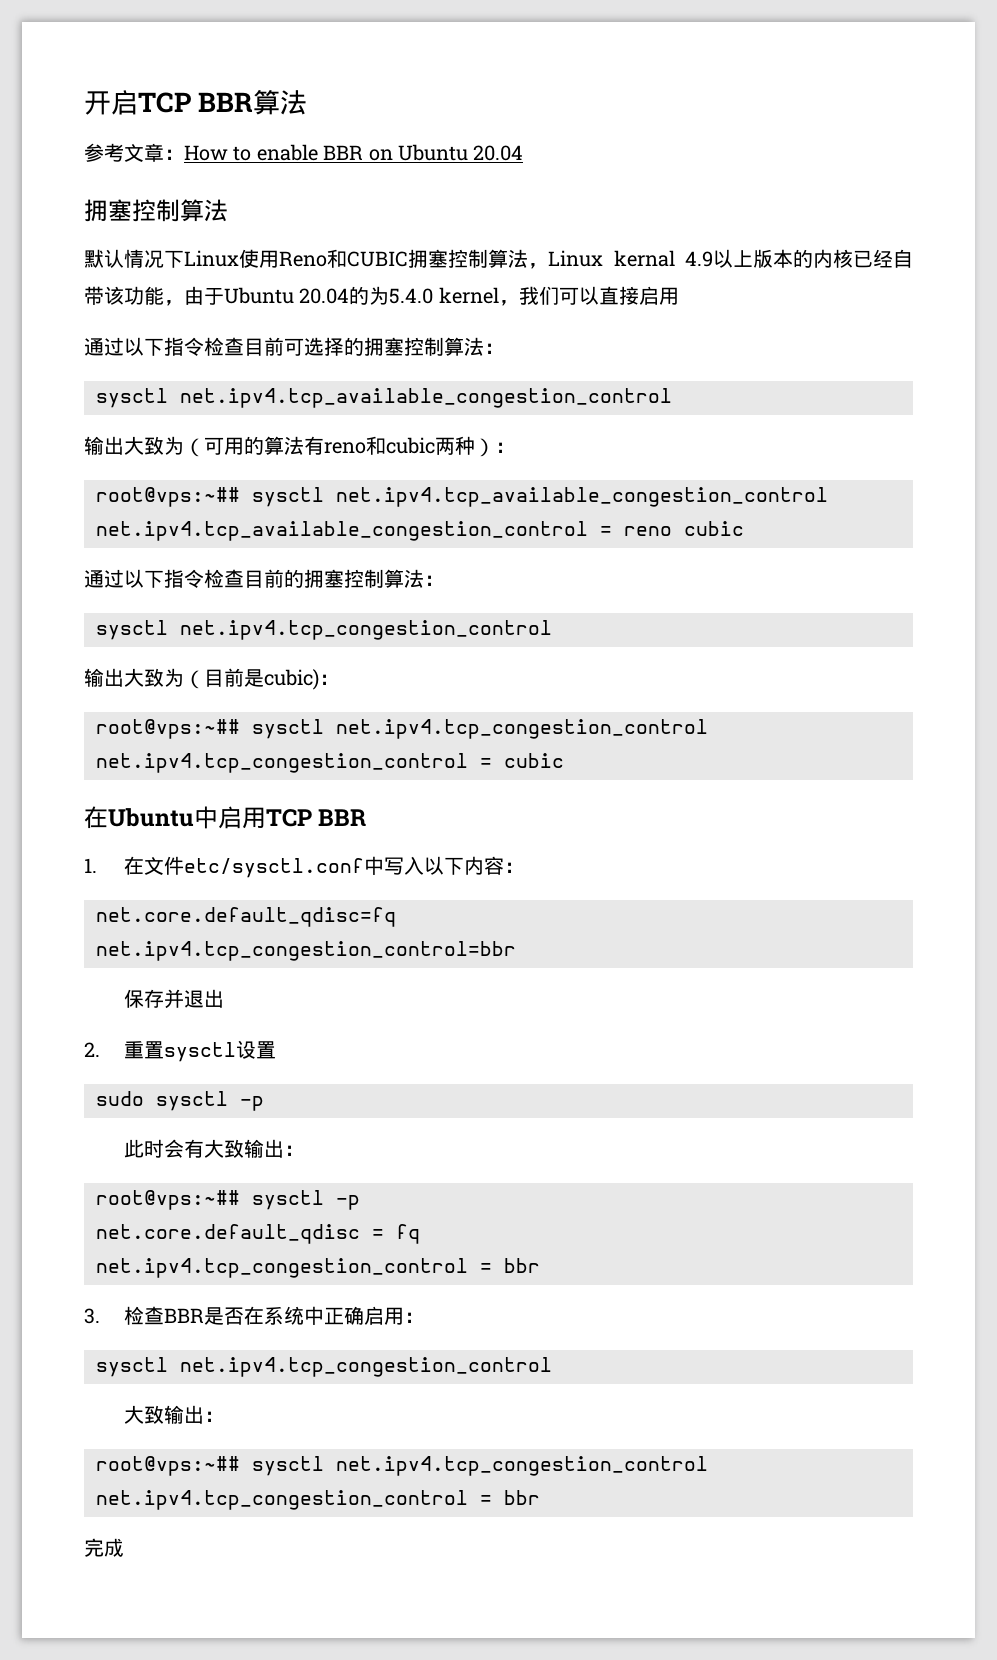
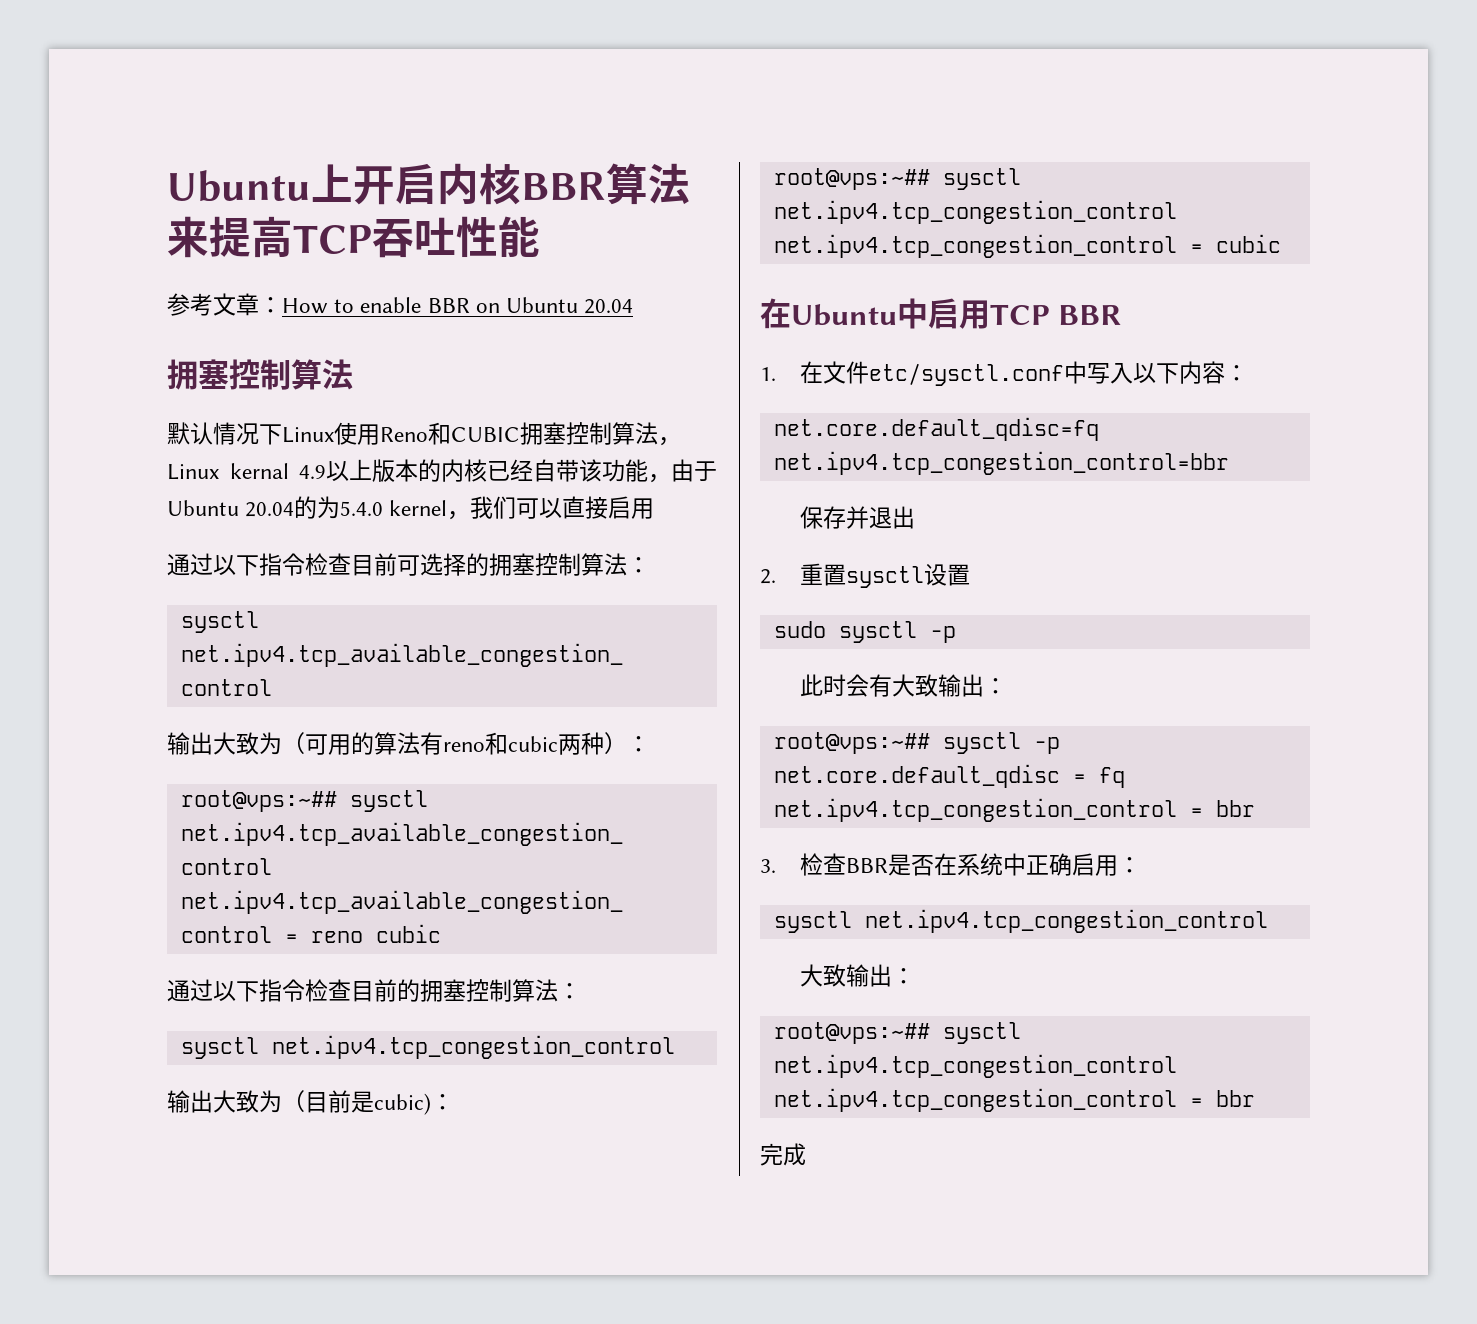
- 开启TCP BBR算法
+ Ubuntu上开启内核BBR算法来提高TCP吞吐性能

